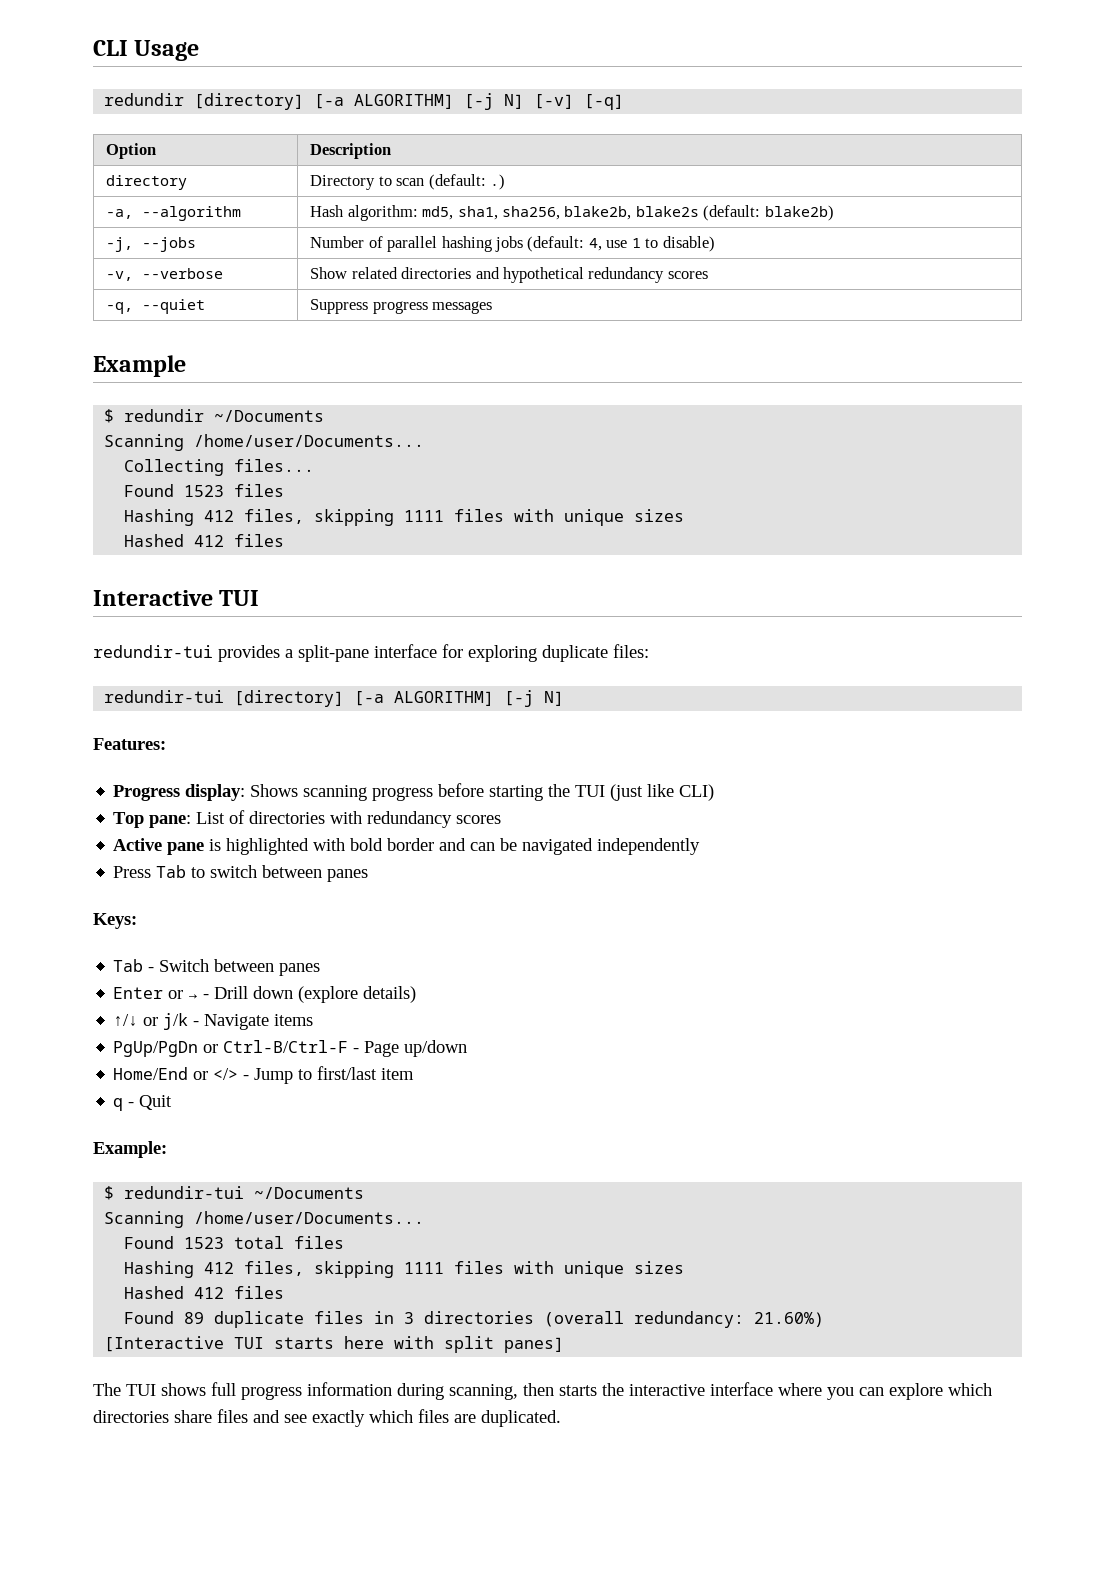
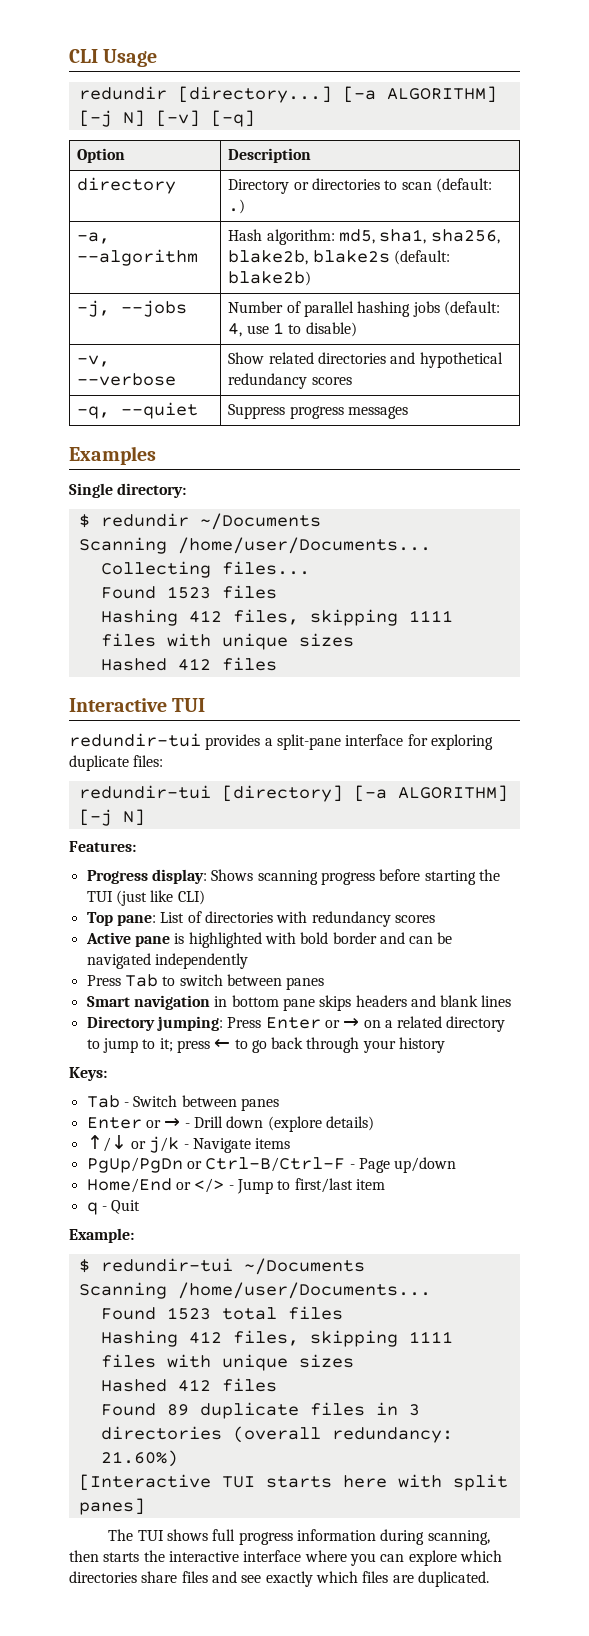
- redundir [directory] [-a ALGORITHM] [-j N] [-v] [-q]
+ redundir [directory...] [-a ALGORITHM] [-j N] [-v] [-q]
- directory | Directory to scan (default: .)
+ directory | Directory or directories to scan (default: .)
- Example
+ Examples
+ Single directory:
+ Smart navigation in bottom pane skips headers and blank lines
+ Directory jumping: Press Enter or → on a related directory to jump to it; press ← to go back through your history

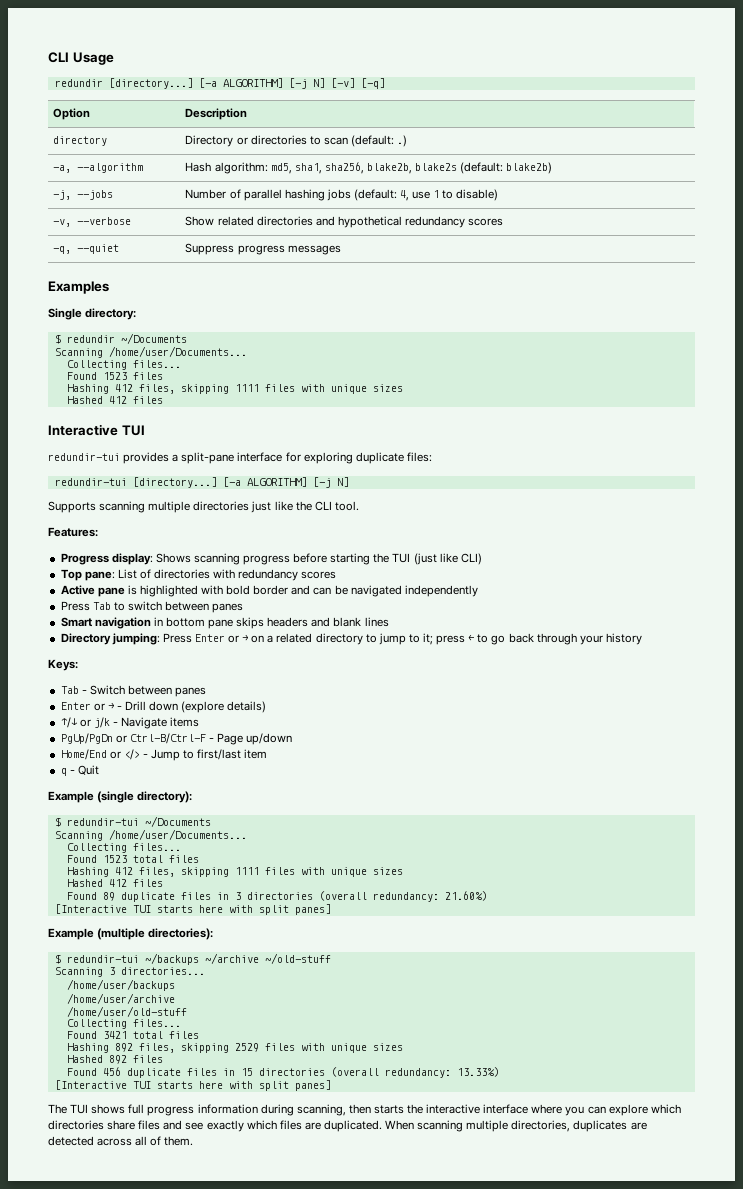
- redundir-tui [directory] [-a ALGORITHM] [-j N]
+ redundir-tui [directory...] [-a ALGORITHM] [-j N]
+ Supports scanning multiple directories just like the CLI tool.
- Example:
+ Example (single directory):
  $ redundir-tui ~/Documents
  Scanning /home/user/Documents...
+ Collecting files...
+ Example (multiple directories):
+ $ redundir-tui ~/backups ~/archive ~/old-stuff
+ Scanning 3 directories...
+ /home/user/backups
+ /home/user/archive
+ /home/user/old-stuff
+ Collecting files...
+ Found 3421 total files
+ Hashing 892 files, skipping 2529 files with unique sizes
+ Hashed 892 files
+ Found 456 duplicate files in 15 directories (overall redundancy: 13.33%)
+ [Interactive TUI starts here with split panes]
+ When scanning multiple directories, duplicates are detected across all of them.

